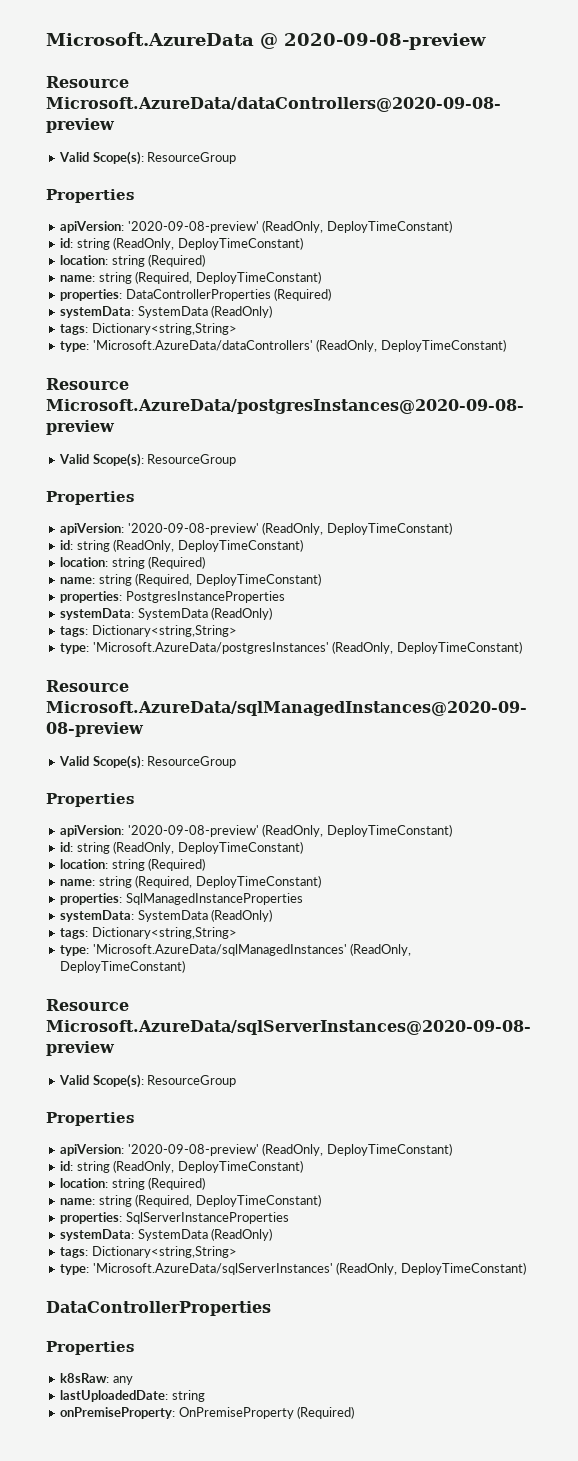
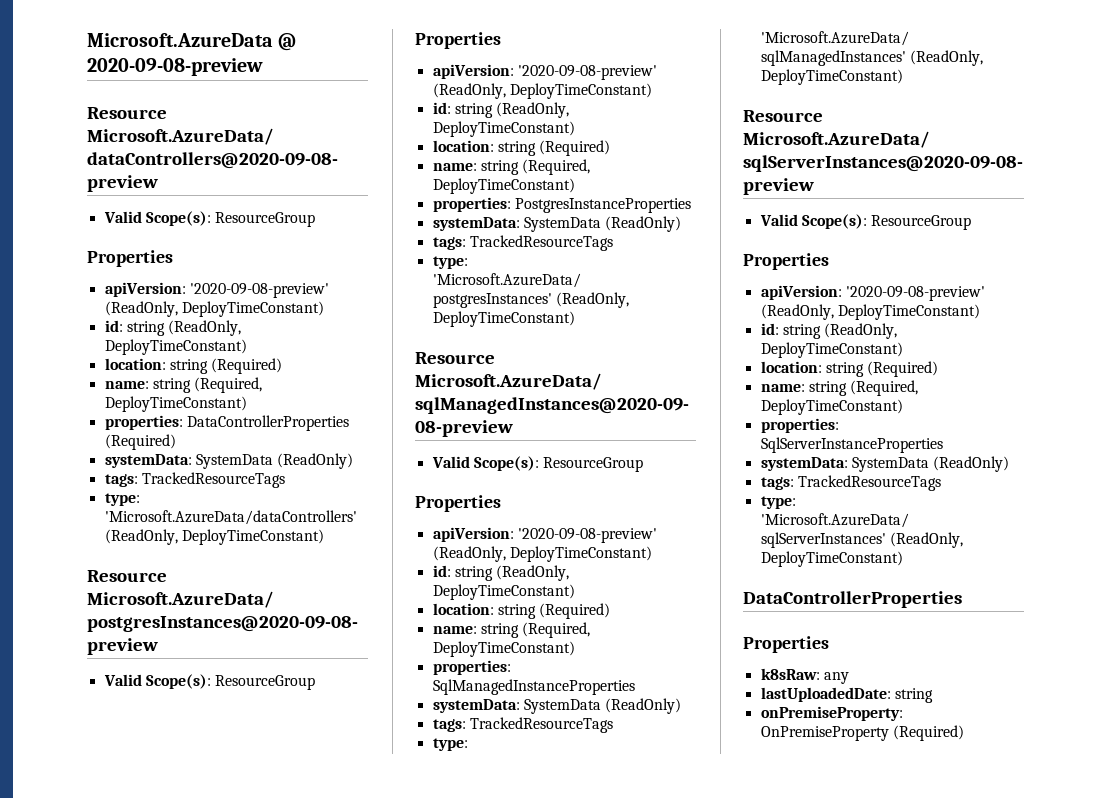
  properties: DataControllerProperties (Required)
  systemData: SystemData (ReadOnly)
- tags: Dictionary<string,String>
+ tags: TrackedResourceTags
  properties: PostgresInstanceProperties
  systemData: SystemData (ReadOnly)
- tags: Dictionary<string,String>
+ tags: TrackedResourceTags
  properties: SqlManagedInstanceProperties
  systemData: SystemData (ReadOnly)
- tags: Dictionary<string,String>
+ tags: TrackedResourceTags
  properties: SqlServerInstanceProperties
  systemData: SystemData (ReadOnly)
- tags: Dictionary<string,String>
+ tags: TrackedResourceTags

